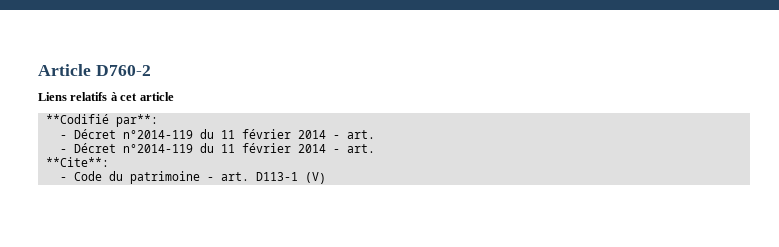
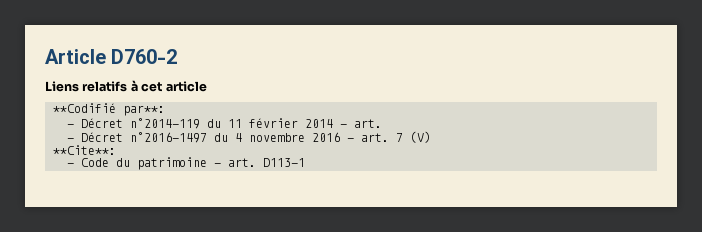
  **Codifié par**:
  - Décret n°2014-119 du 11 février 2014 - art.
- - Décret n°2014-119 du 11 février 2014 - art.
+ - Décret n°2016-1497 du 4 novembre 2016 - art. 7 (V)
- - Code du patrimoine - art. D113-1 (V)
+ - Code du patrimoine - art. D113-1

